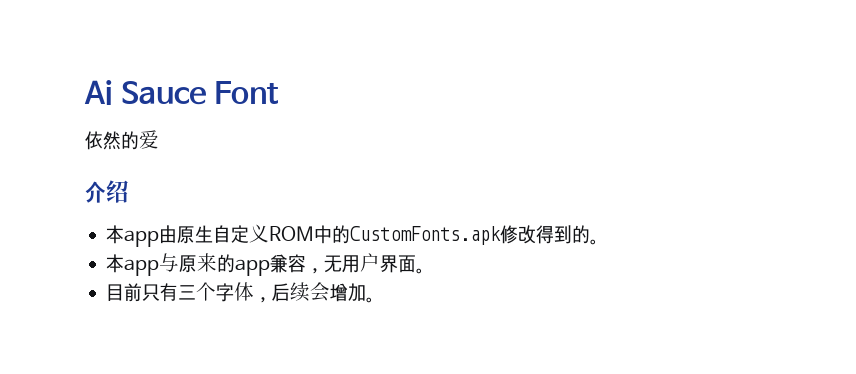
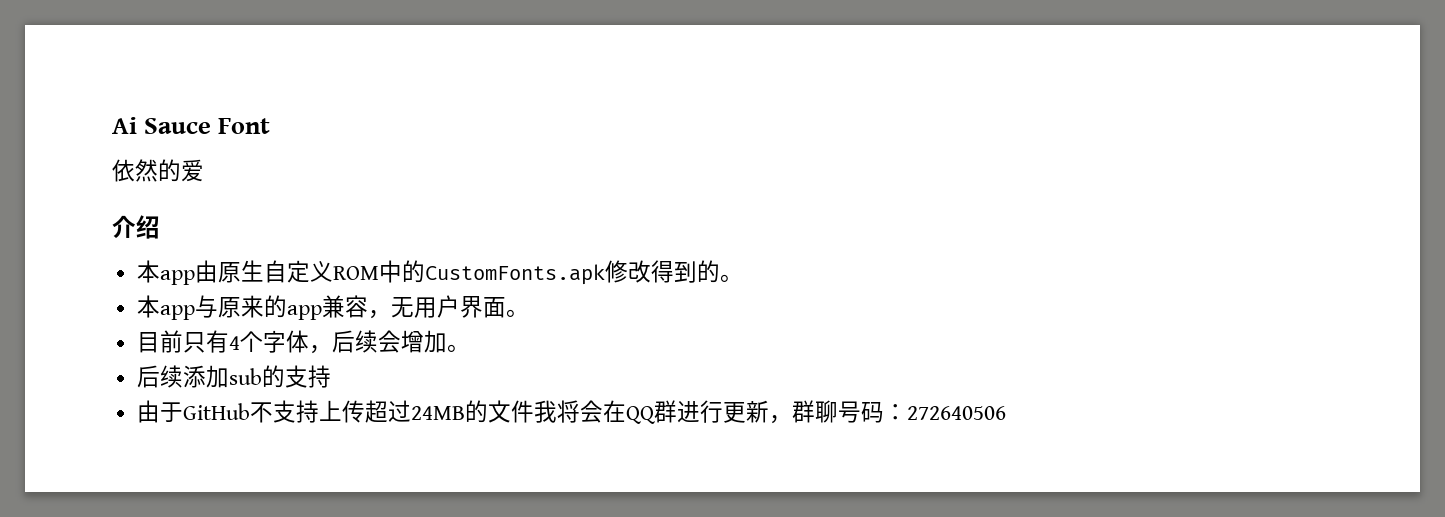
- 目前只有三个字体，后续会增加。
+ 目前只有4个字体，后续会增加。
+ 后续添加sub的支持
+ 由于GitHub不支持上传超过24MB的文件我将会在QQ群进行更新，群聊号码：272640506

